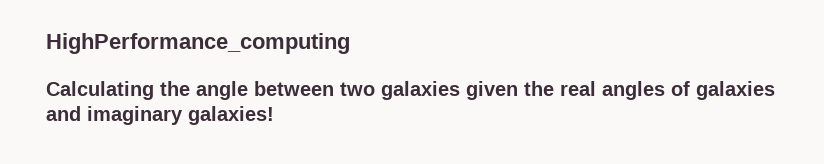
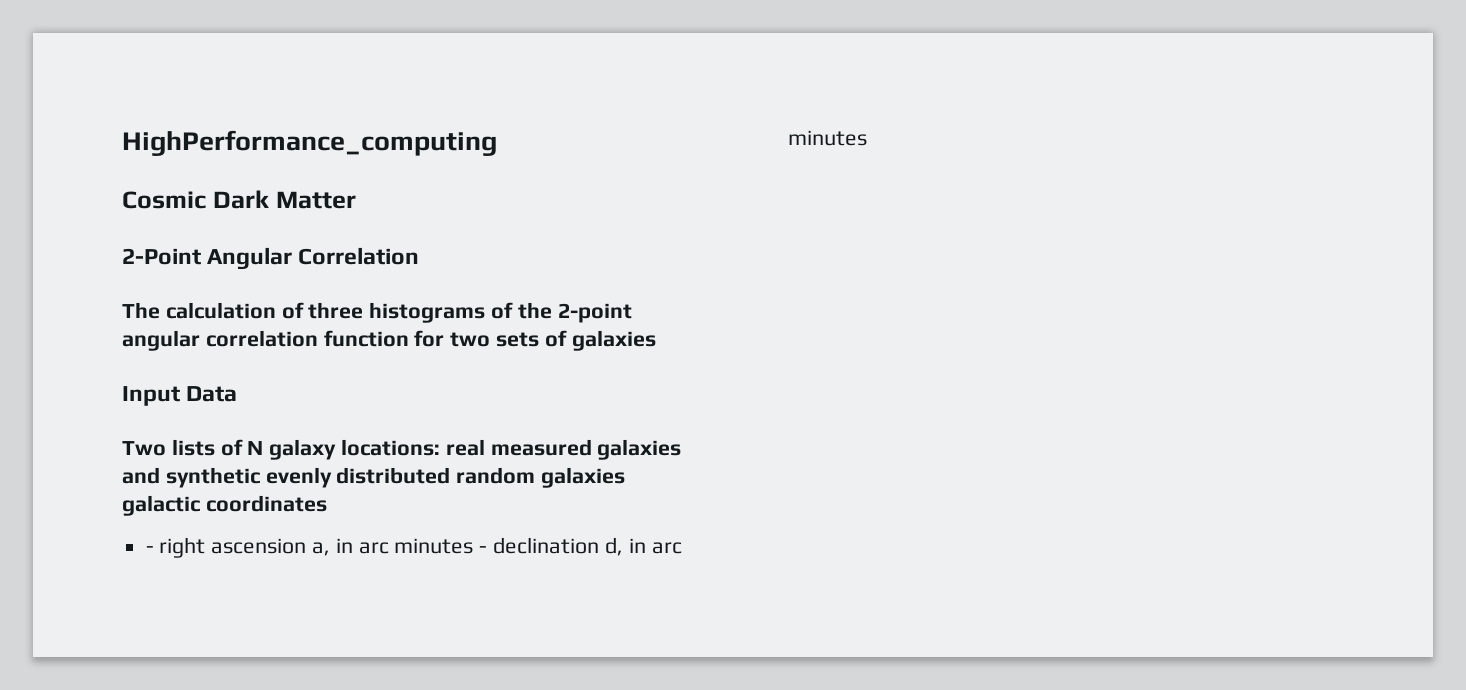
- Calculating the angle between two galaxies given the real angles of galaxies and imaginary galaxies!
+ Cosmic Dark Matter
+ 2-Point Angular Correlation
+ The calculation of three histograms of the 2-point angular correlation function for two sets of galaxies
+ Input Data
+ Two lists of N galaxy locations: real measured galaxies and synthetic evenly distributed random galaxies galactic coordinates
+ - right ascension a, in arc minutes - declination d, in arc minutes

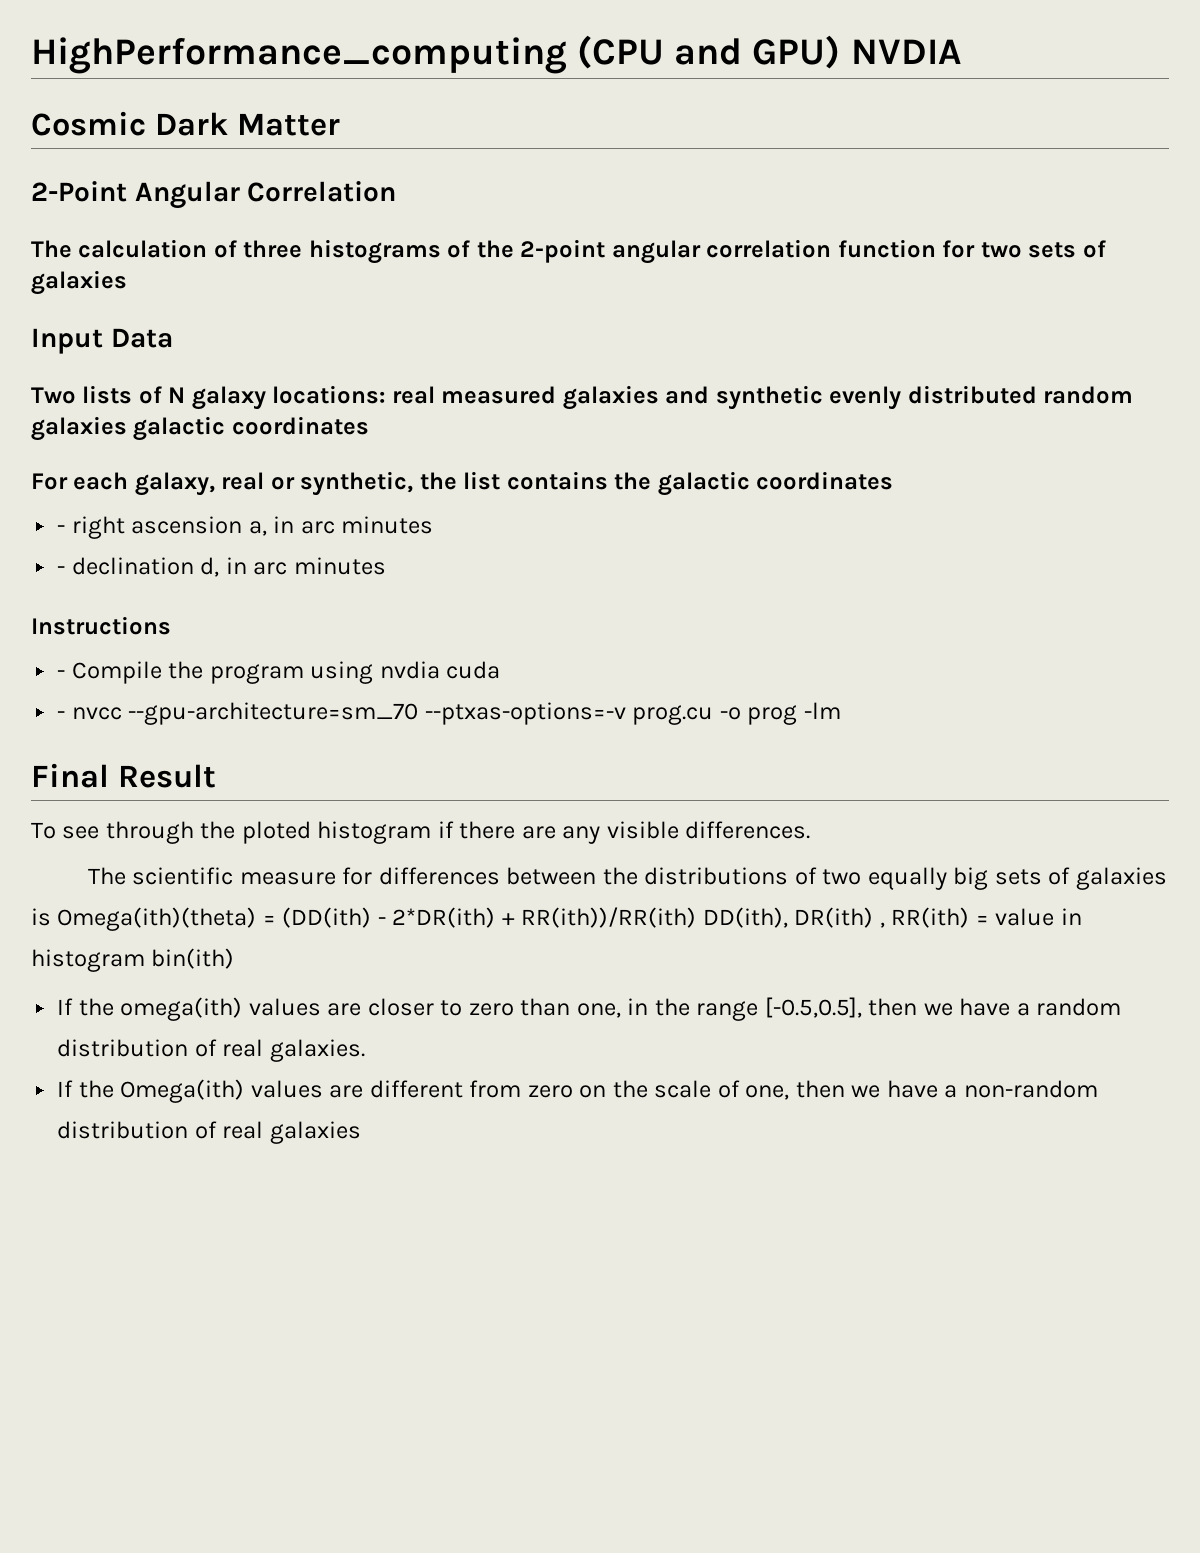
- HighPerformance_computing
+ HighPerformance_computing (CPU and GPU) NVDIA
+ For each galaxy, real or synthetic, the list contains the galactic coordinates
- - right ascension a, in arc minutes - declination d, in arc minutes
+ - right ascension a, in arc minutes
+ - declination d, in arc minutes
+ Instructions
+ - Compile the program using nvdia cuda
+ - nvcc --gpu-architecture=sm_70 --ptxas-options=-v prog.cu -o prog -lm
+ Final Result
+ To see through the ploted histogram if there are any visible differences.
+ The scientific measure for differences between the distributions of two equally big sets of galaxies is Omega(ith)(theta) = (DD(ith) - 2*DR(ith) + RR(ith))/RR(ith) DD(ith), DR(ith) , RR(ith) = value in histogram bin(ith)
+ If the omega(ith) values are closer to zero than one, in the range [-0.5,0.5], then we have a random distribution of real galaxies.
+ If the Omega(ith) values are different from zero on the scale of one, then we have a non-random distribution of real galaxies

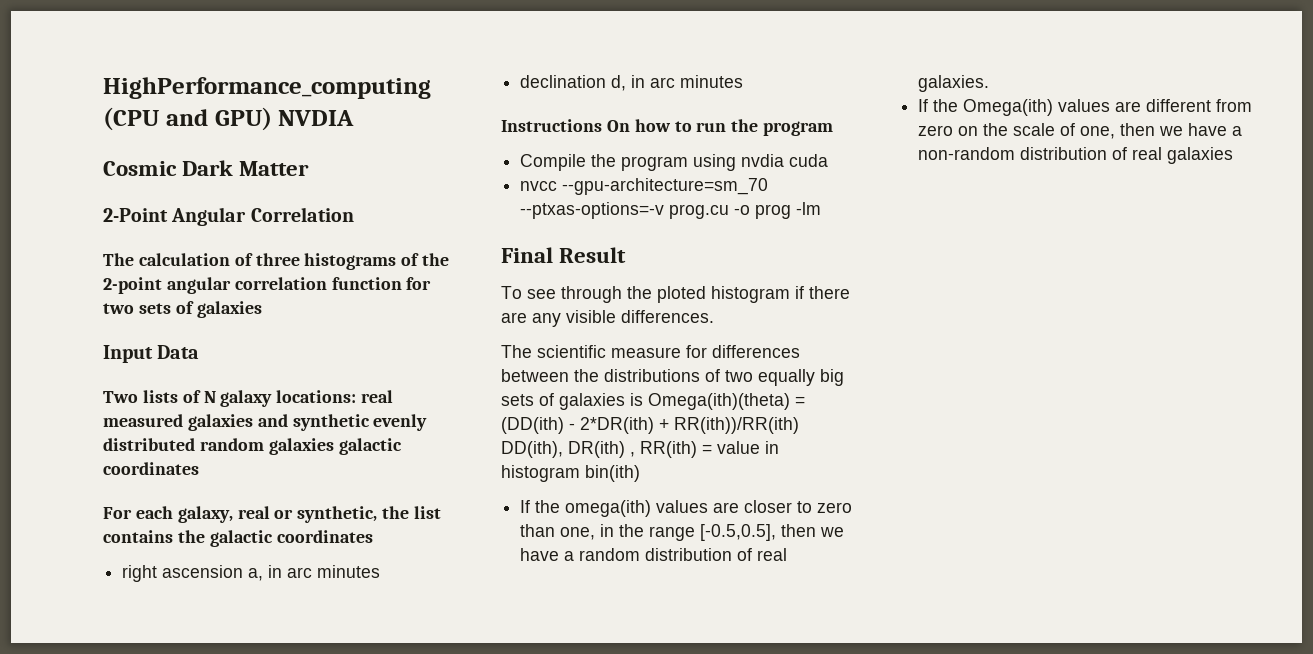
- - right ascension a, in arc minutes
+ right ascension a, in arc minutes
- - declination d, in arc minutes
+ declination d, in arc minutes
- Instructions
- - Compile the program using nvdia cuda
+ Instructions On how to run the program
+ Compile the program using nvdia cuda
- - nvcc --gpu-architecture=sm_70 --ptxas-options=-v prog.cu -o prog -lm
+ nvcc --gpu-architecture=sm_70 --ptxas-options=-v prog.cu -o prog -lm

